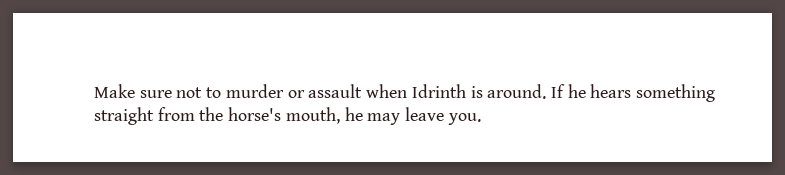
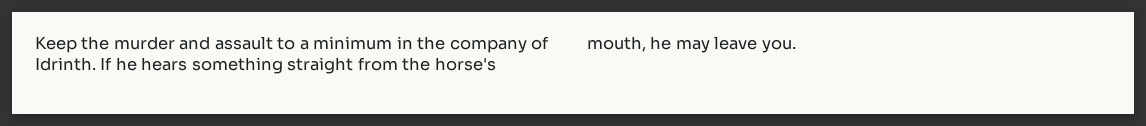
- Make sure not to murder or assault when Idrinth is around.
+ Keep the murder and assault to a minimum in the company of Idrinth.

